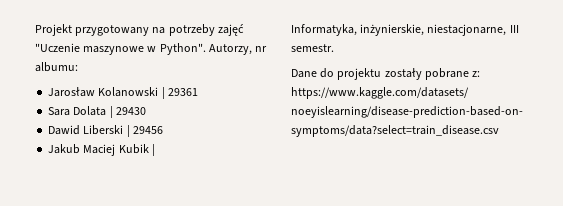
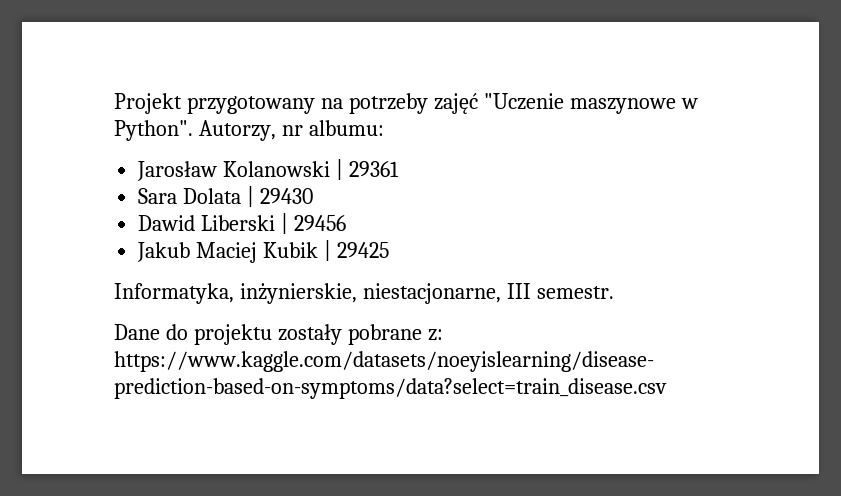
- Jakub Maciej Kubik |
+ Jakub Maciej Kubik | 29425

